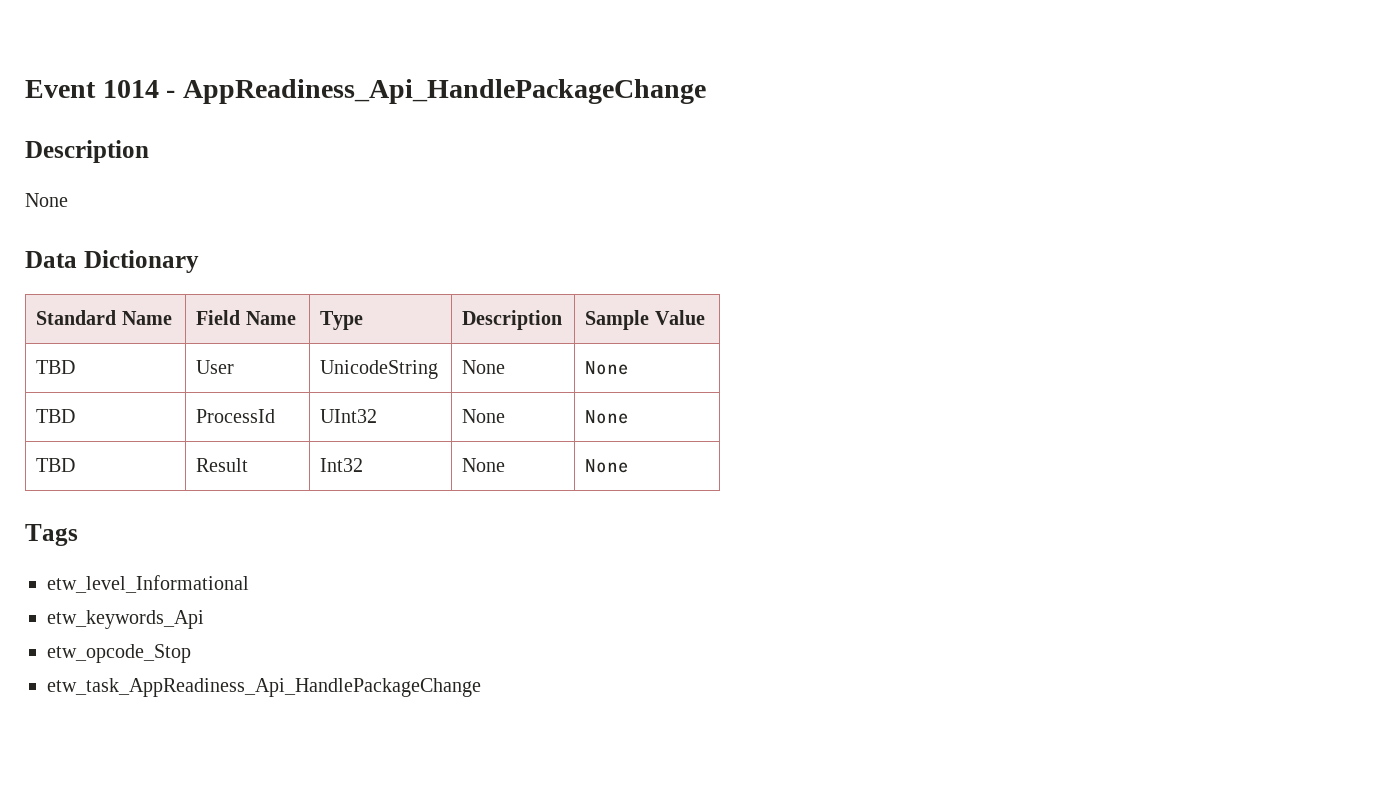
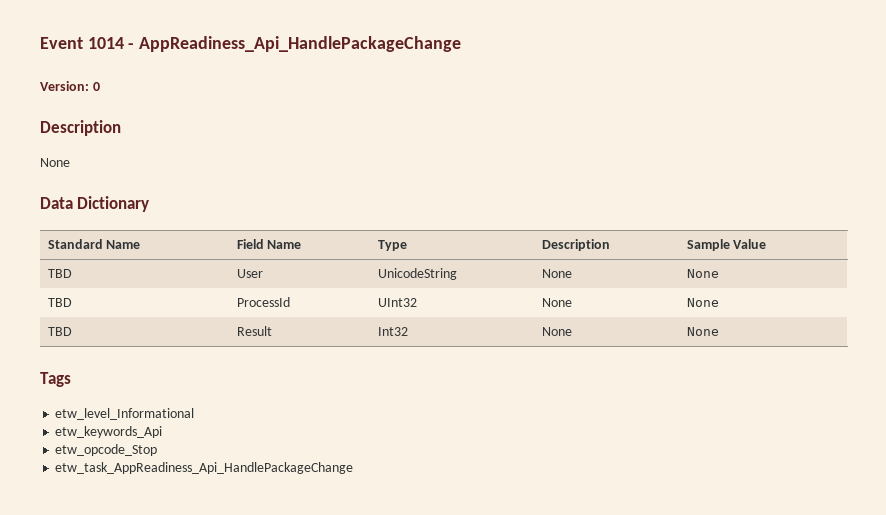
+ Version: 0

